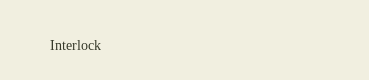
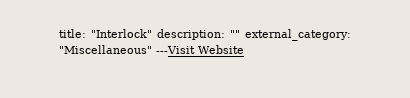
- Interlock
+ title: "Interlock" description: "" external_category: "Miscellaneous" ---Visit Website

